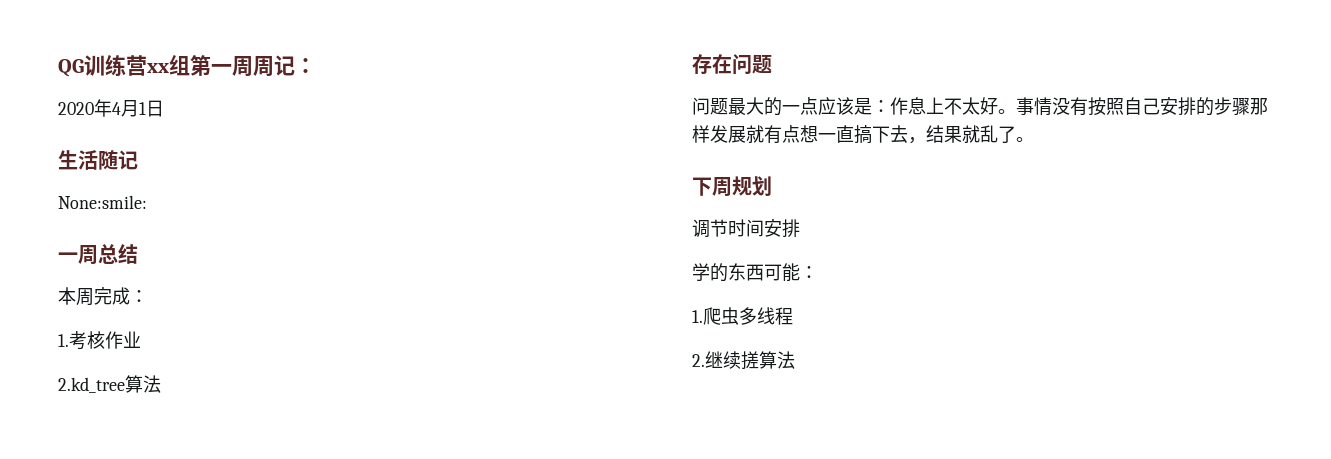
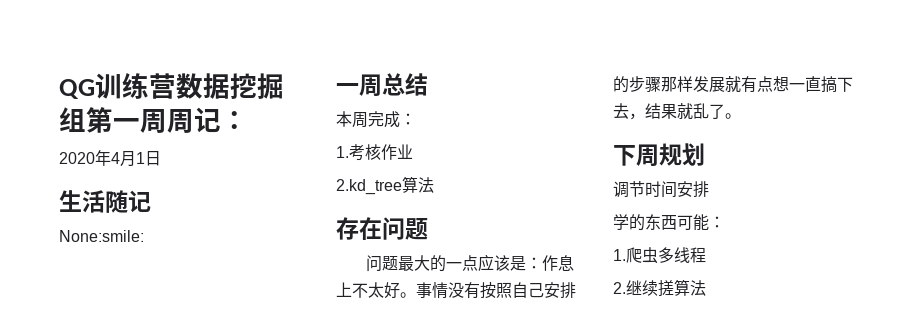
- QG训练营xx组第一周周记：
+ QG训练营数据挖掘组第一周周记：

